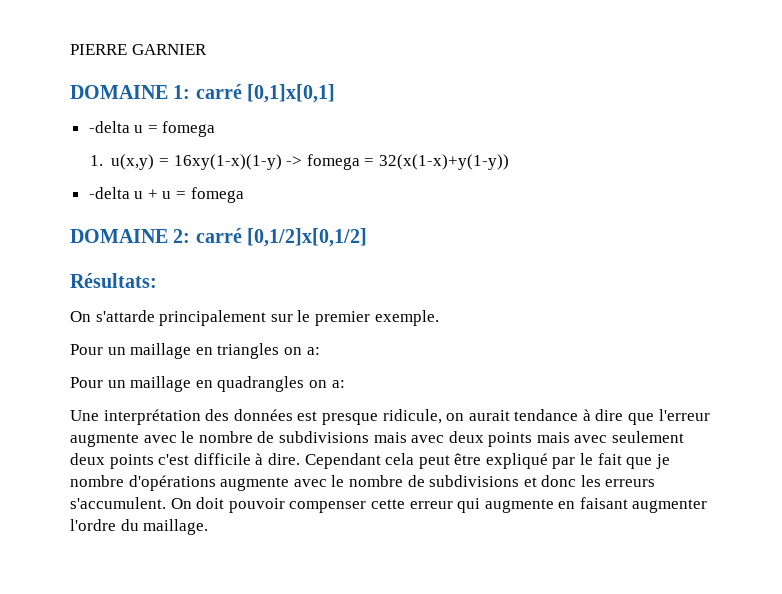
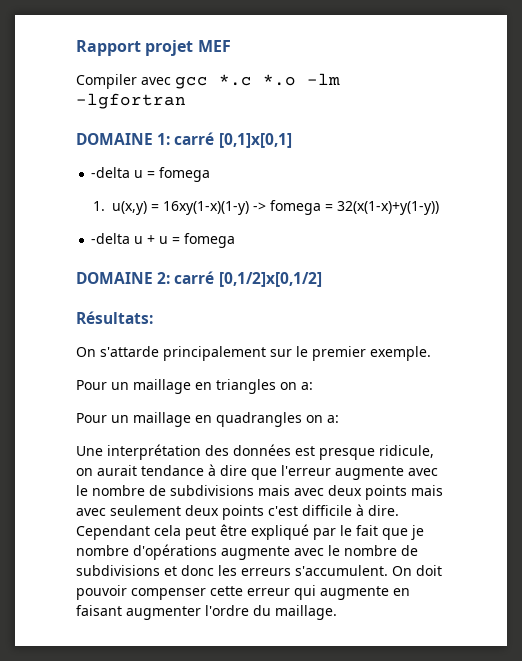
- PIERRE GARNIER
+ Rapport projet MEF
+ Compiler avec gcc *.c *.o -lm -lgfortran

